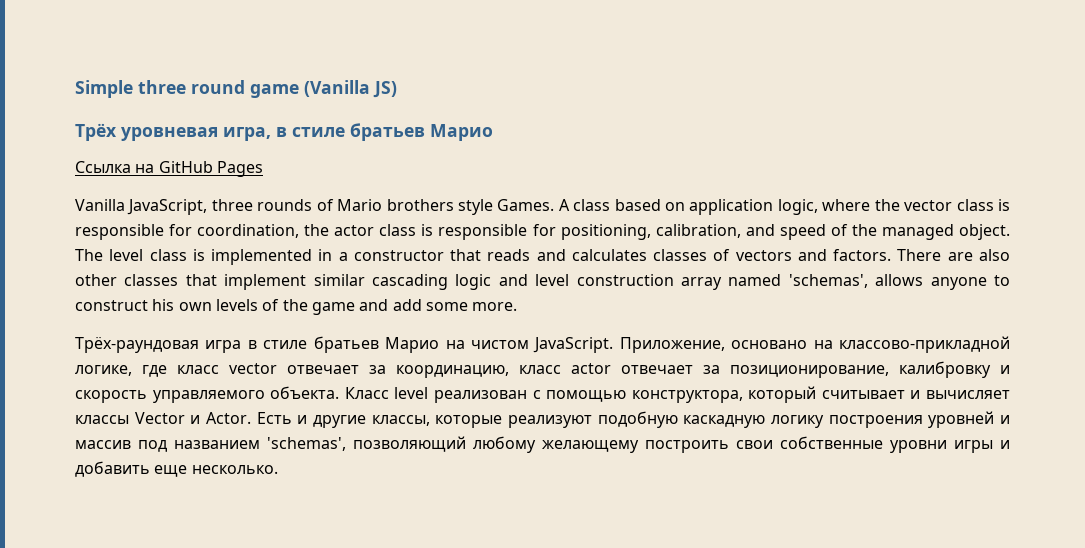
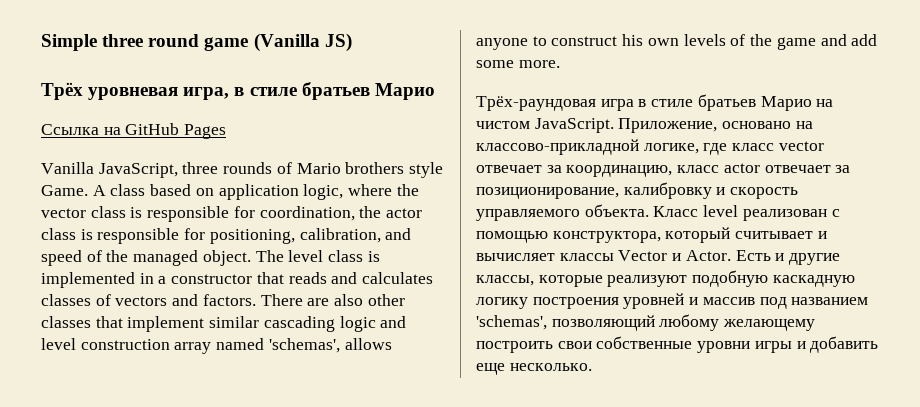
- Vanilla JavaScript, three rounds of Mario brothers style Games.
+ Vanilla JavaScript, three rounds of Mario brothers style Game.

